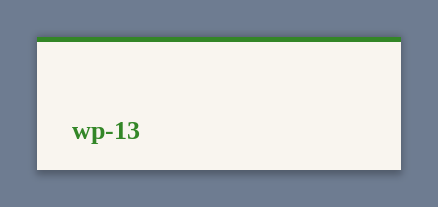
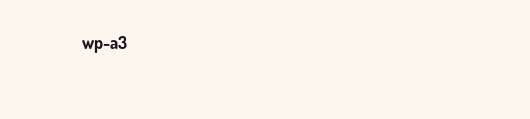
- wp-13
+ wp-a3

